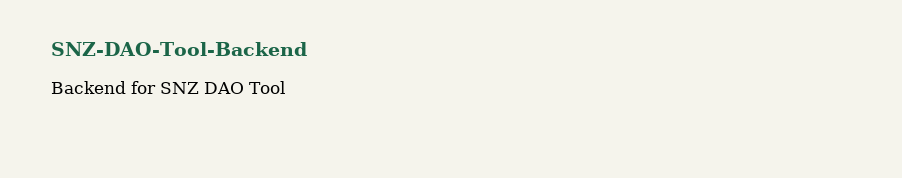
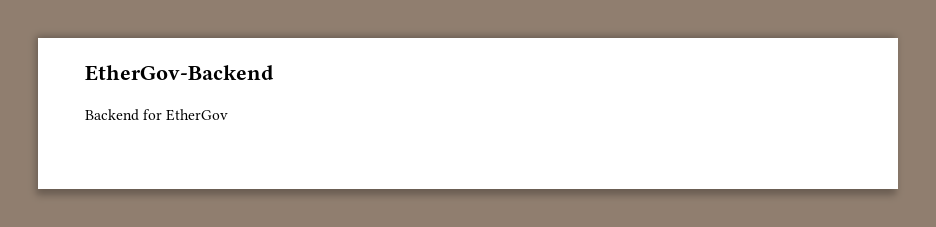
- SNZ-DAO-Tool-Backend
+ EtherGov-Backend
- Backend for SNZ DAO Tool
+ Backend for EtherGov

